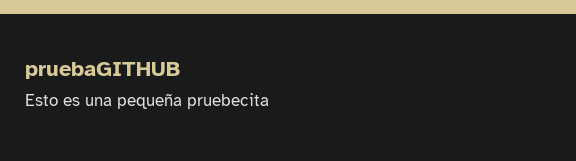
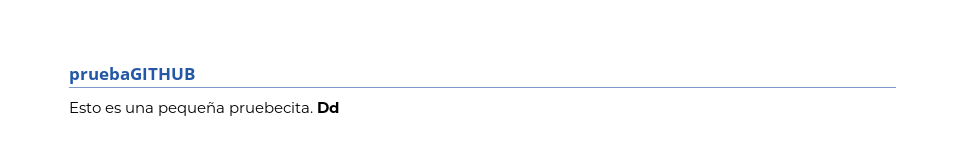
- Esto es una pequeña pruebecita
+ Esto es una pequeña pruebecita. Dd

